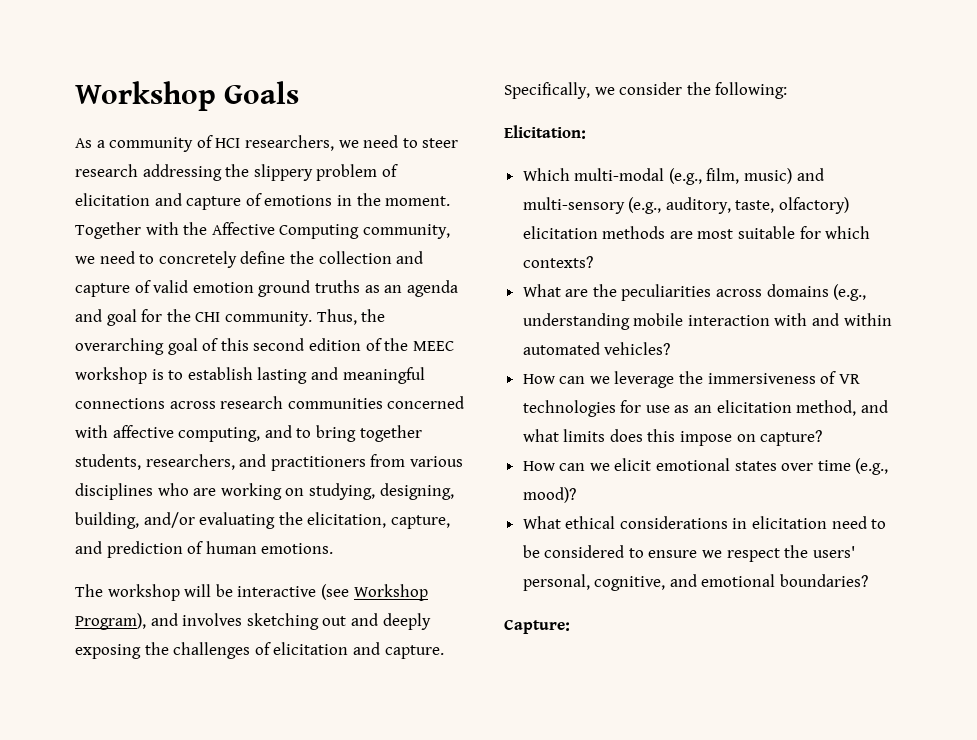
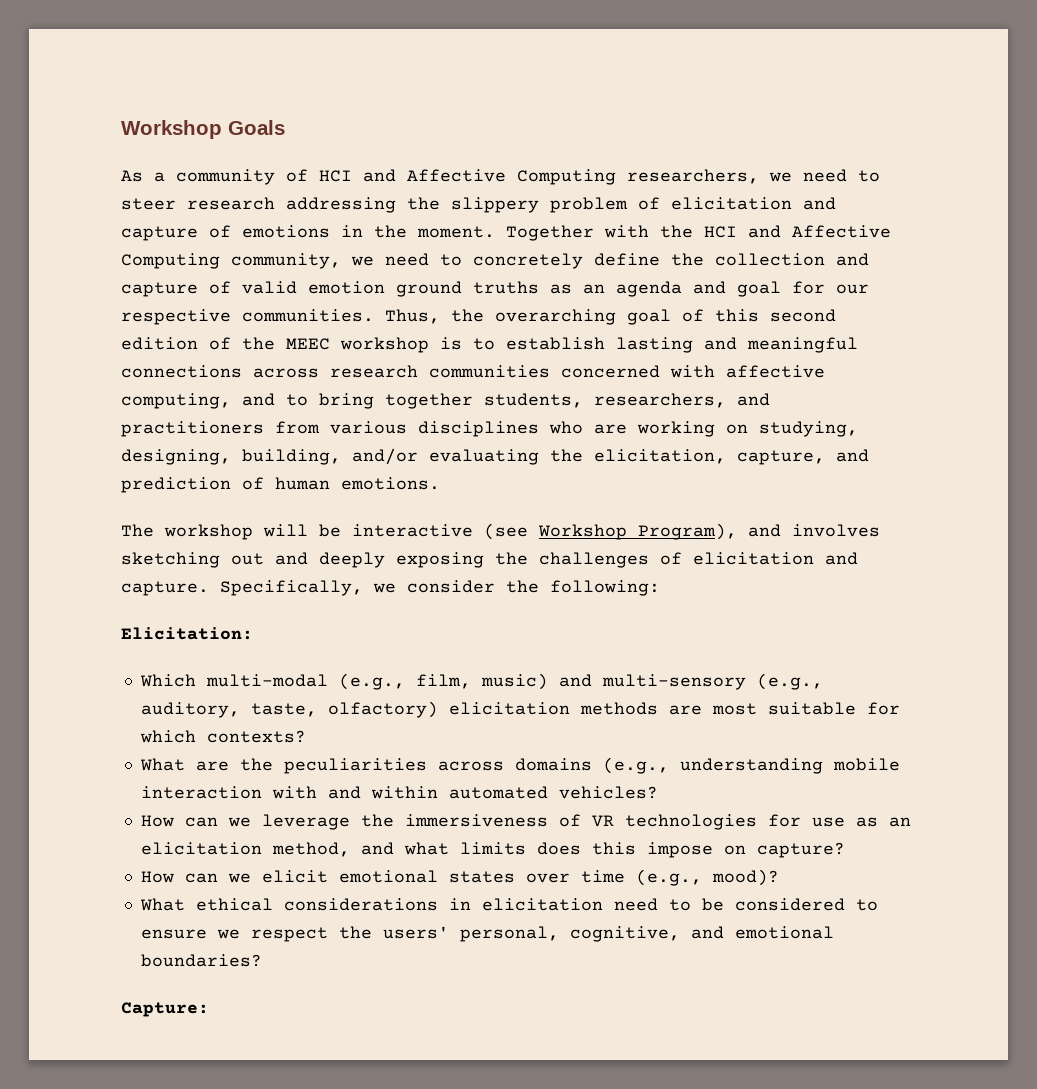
- As a community of HCI researchers, we need to steer research addressing the slippery problem of elicitation and capture of emotions in the moment.
+ As a community of HCI and Affective Computing researchers, we need to steer research addressing the slippery problem of elicitation and capture of emotions in the moment.
- Together with the Affective Computing community, we need to concretely define the collection and capture of valid emotion ground truths as an agenda and goal for the CHI community.
+ Together with the HCI and Affective Computing community, we need to concretely define the collection and capture of valid emotion ground truths as an agenda and goal for our respective communities.

